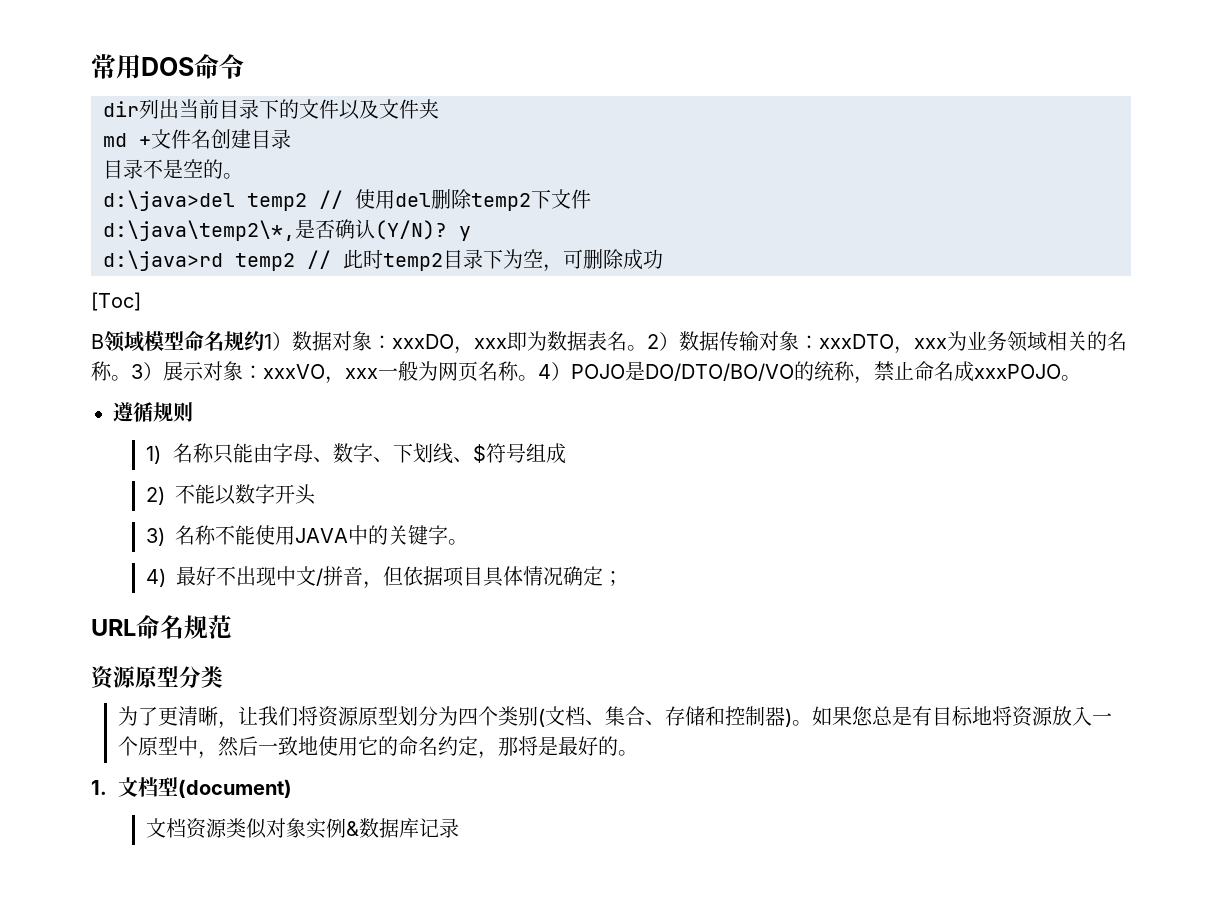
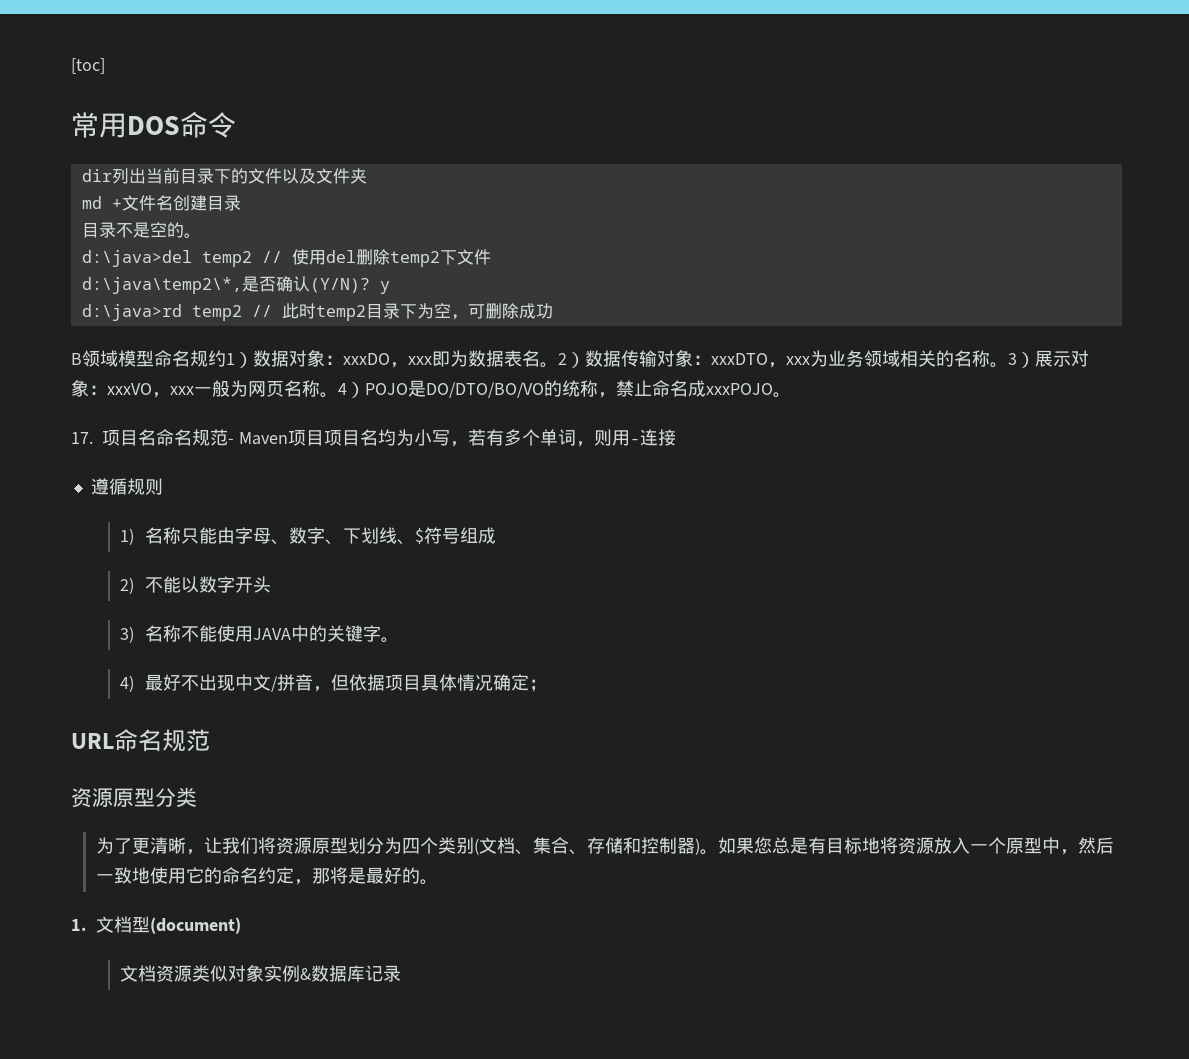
+ [toc]
- [Toc]
+ 17.项目名命名规范- Maven项目项目名均为小写，若有多个单词，则用-连接

